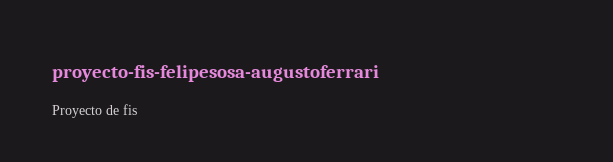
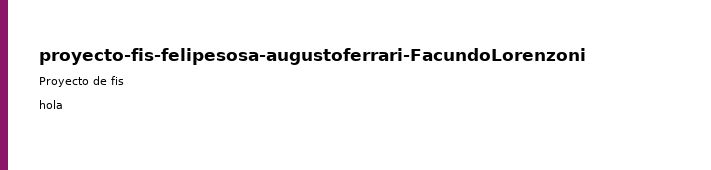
- proyecto-fis-felipesosa-augustoferrari
+ proyecto-fis-felipesosa-augustoferrari-FacundoLorenzoni
+ hola

